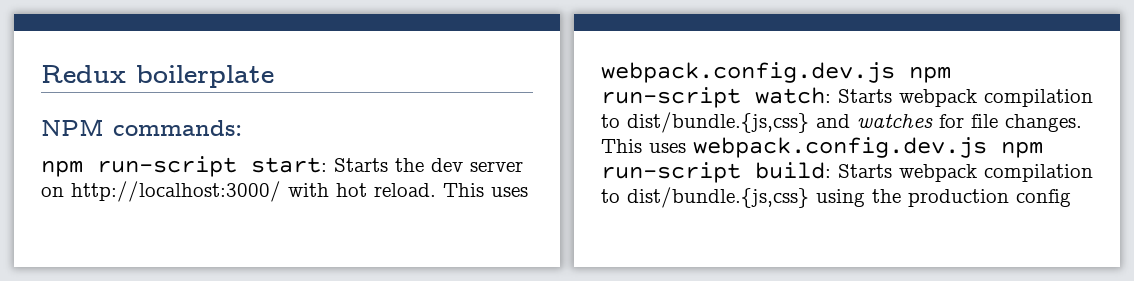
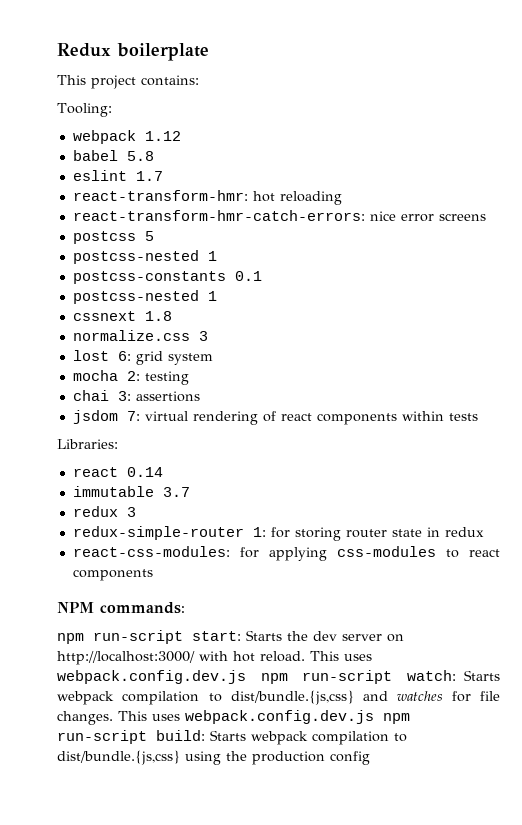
+ This project contains:
+ Tooling:
+ webpack 1.12
+ babel 5.8
+ eslint 1.7
+ react-transform-hmr: hot reloading
+ react-transform-hmr-catch-errors: nice error screens
+ postcss 5
+ postcss-nested 1
+ postcss-constants 0.1
+ postcss-nested 1
+ cssnext 1.8
+ normalize.css 3
+ lost 6: grid system
+ mocha 2: testing
+ chai 3: assertions
+ jsdom 7: virtual rendering of react components within tests
+ Libraries:
+ react 0.14
+ immutable 3.7
+ redux 3
+ redux-simple-router 1: for storing router state in redux
+ react-css-modules: for applying css-modules to react components

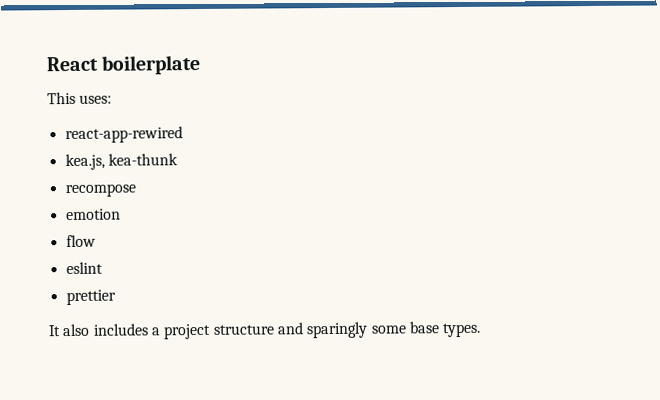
- Redux boilerplate
+ React boilerplate
- This project contains:
- Tooling:
- webpack 1.12
- babel 5.8
- eslint 1.7
- react-transform-hmr: hot reloading
- react-transform-hmr-catch-errors: nice error screens
- postcss 5
- postcss-nested 1
- postcss-constants 0.1
- postcss-nested 1
- cssnext 1.8
- normalize.css 3
- lost 6: grid system
- mocha 2: testing
- chai 3: assertions
- jsdom 7: virtual rendering of react components within tests
- Libraries:
- react 0.14
- immutable 3.7
- redux 3
- redux-simple-router 1: for storing router state in redux
- react-css-modules: for applying css-modules to react components
- NPM commands:
- npm run-script start: Starts the dev server on http://localhost:3000/ with hot reload. This uses webpack.config.dev.js npm run-script watch: Starts webpack compilation to dist/bundle.{js,css} and watches for file changes. This uses webpack.config.dev.js npm run-script build: Starts webpack compilation to dist/bundle.{js,css} using the production config
+ This uses:
+ react-app-rewired
+ kea.js, kea-thunk
+ recompose
+ emotion
+ flow
+ eslint
+ prettier
+ It also includes a project structure and sparingly some base types.

